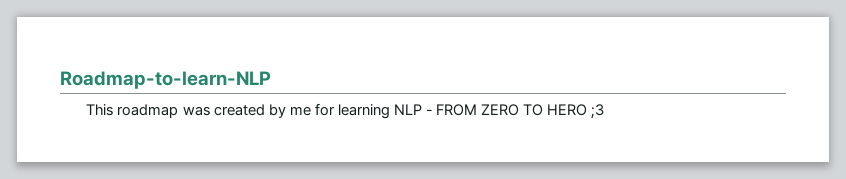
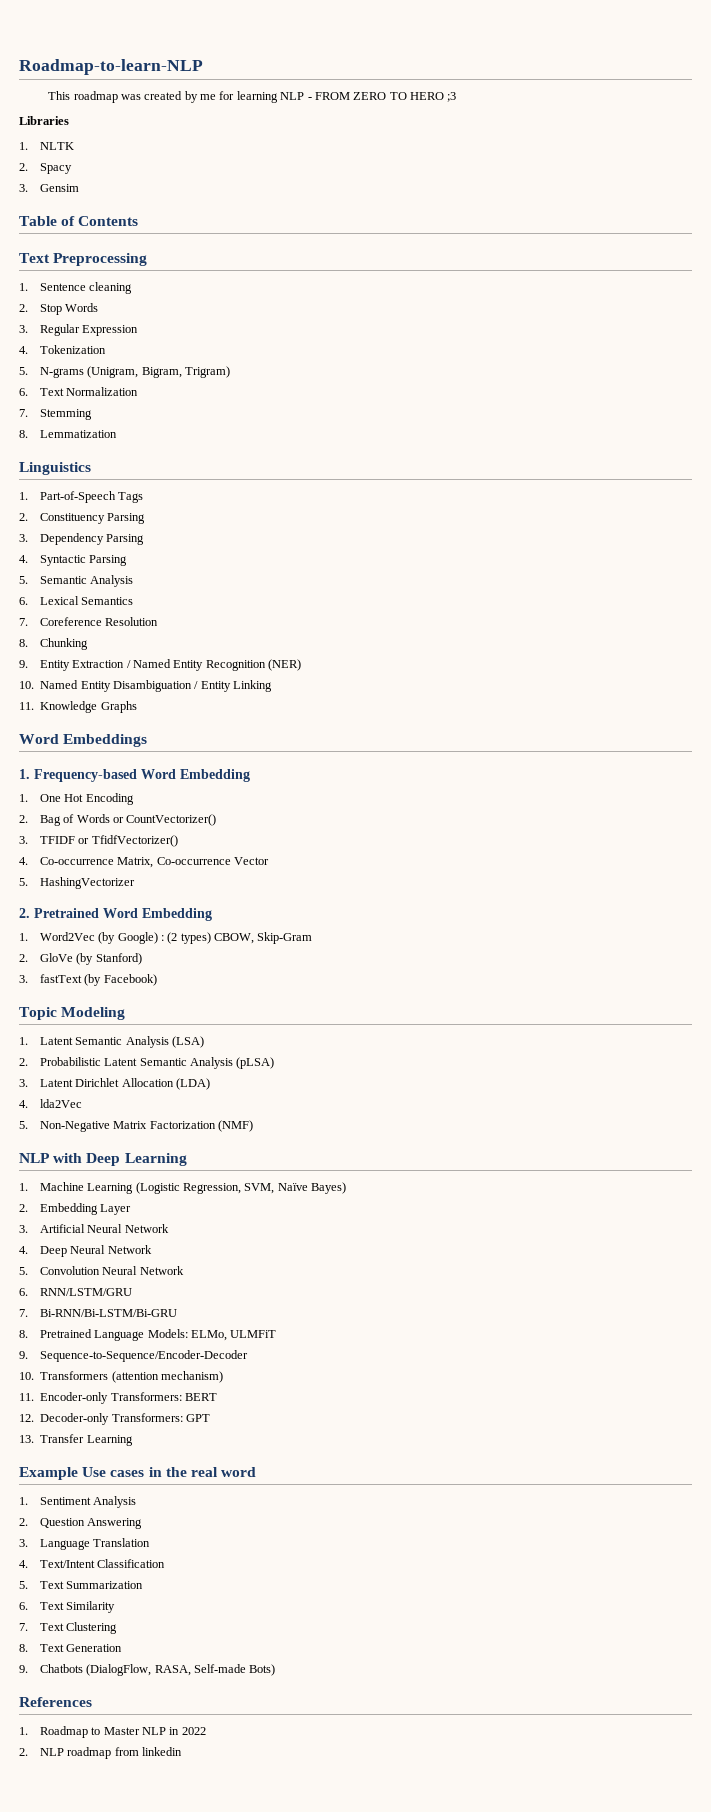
+ Libraries
+ 1. NLTK
+ 2. Spacy
+ 3. Gensim
+ Table of Contents
+ Text Preprocessing
+ 1. Sentence cleaning
+ 2. Stop Words
+ 3. Regular Expression
+ 4. Tokenization
+ 5. N-grams (Unigram, Bigram, Trigram)
+ 6. Text Normalization
+ 7. Stemming
+ 8. Lemmatization
+ Linguistics
+ 1. Part-of-Speech Tags
+ 2. Constituency Parsing
+ 3. Dependency Parsing
+ 4. Syntactic Parsing
+ 5. Semantic Analysis
+ 6. Lexical Semantics
+ 7. Coreference Resolution
+ 8. Chunking
+ 9. Entity Extraction / Named Entity Recognition (NER)
+ 10. Named Entity Disambiguation / Entity Linking
+ 11. Knowledge Graphs
+ Word Embeddings
+ 1. Frequency-based Word Embedding
+ 1. One Hot Encoding
+ 2. Bag of Words or CountVectorizer()
+ 3. TFIDF or TfidfVectorizer()
+ 4. Co-occurrence Matrix, Co-occurrence Vector
+ 5. HashingVectorizer
+ 2. Pretrained Word Embedding
+ 1. Word2Vec (by Google) : (2 types) CBOW, Skip-Gram
+ 2. GloVe (by Stanford)
+ 3. fastText (by Facebook)
+ Topic Modeling
+ 1. Latent Semantic Analysis (LSA)
+ 2. Probabilistic Latent Semantic Analysis (pLSA)
+ 3. Latent Dirichlet Allocation (LDA)
+ 4. lda2Vec
+ 5. Non-Negative Matrix Factorization (NMF)
+ NLP with Deep Learning
+ 1. Machine Learning (Logistic Regression, SVM, Naïve Bayes)
+ 2. Embedding Layer
+ 3. Artificial Neural Network
+ 4. Deep Neural Network
+ 5. Convolution Neural Network
+ 6. RNN/LSTM/GRU
+ 7. Bi-RNN/Bi-LSTM/Bi-GRU
+ 8. Pretrained Language Models: ELMo, ULMFiT
+ 9. Sequence-to-Sequence/Encoder-Decoder
+ 10. Transformers (attention mechanism)
+ 11. Encoder-only Transformers: BERT
+ 12. Decoder-only Transformers: GPT
+ 13. Transfer Learning
+ Example Use cases in the real word
+ 1. Sentiment Analysis
+ 2. Question Answering
+ 3. Language Translation
+ 4. Text/Intent Classification
+ 5. Text Summarization
+ 6. Text Similarity
+ 7. Text Clustering
+ 8. Text Generation
+ 9. Chatbots (DialogFlow, RASA, Self-made Bots)
+ References
+ 1. Roadmap to Master NLP in 2022
+ 2. NLP roadmap from linkedin

